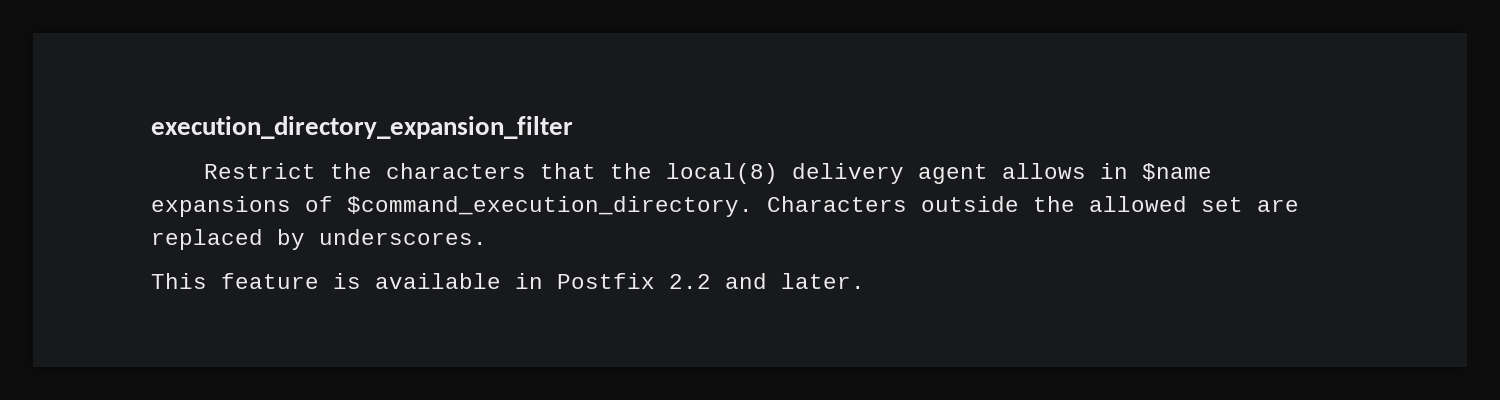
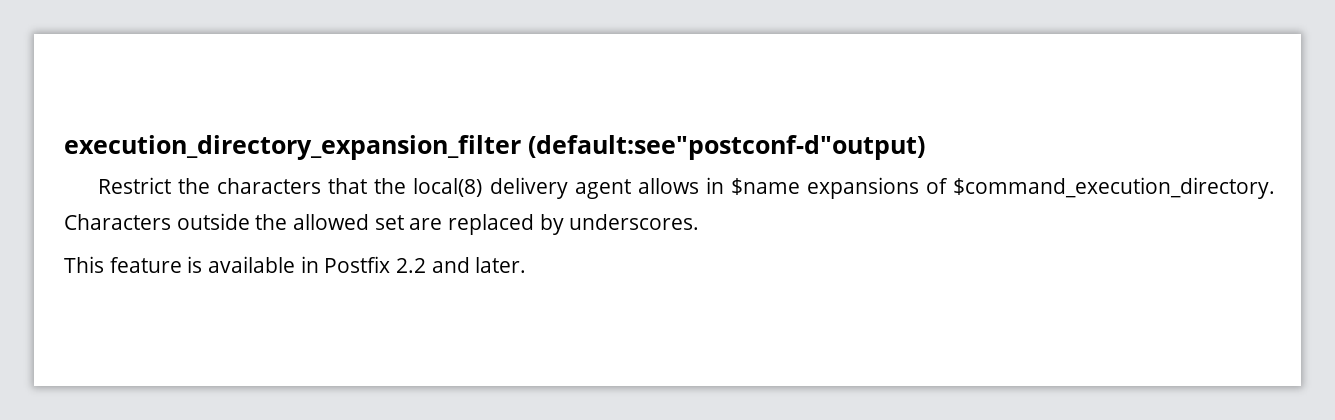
- execution_directory_expansion_filter
+ execution_directory_expansion_filter (default:see"postconf-d"output)

